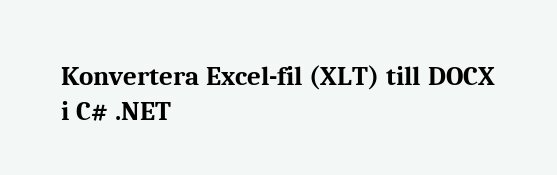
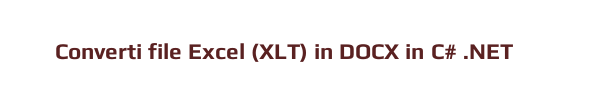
- Konvertera Excel-fil (XLT) till DOCX i C# .NET
+ Converti file Excel (XLT) in DOCX in C# .NET

